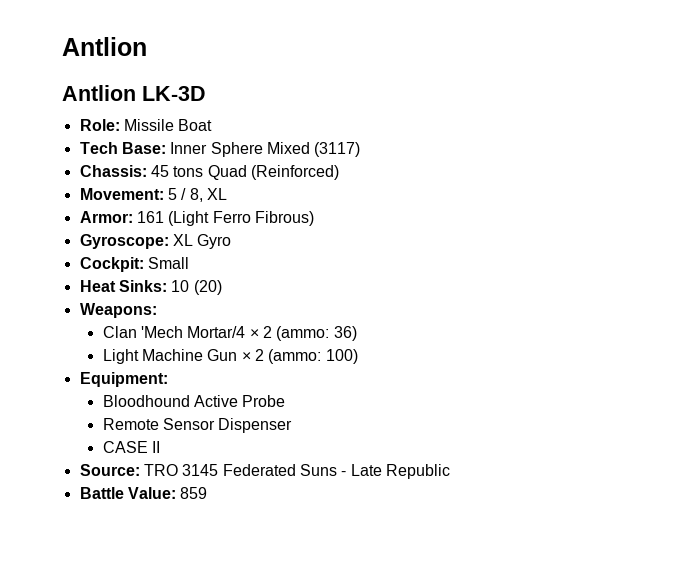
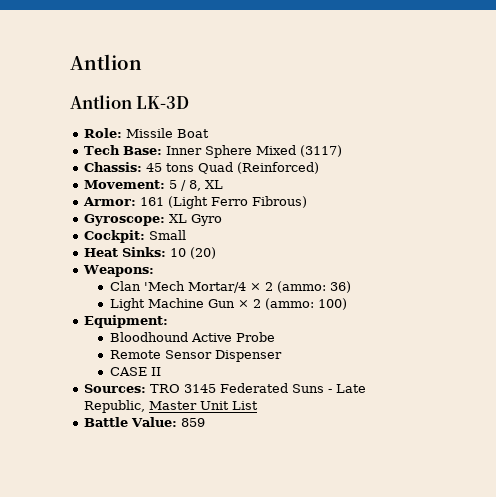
- Source: TRO 3145 Federated Suns - Late Republic
+ Sources: TRO 3145 Federated Suns - Late Republic, Master Unit List

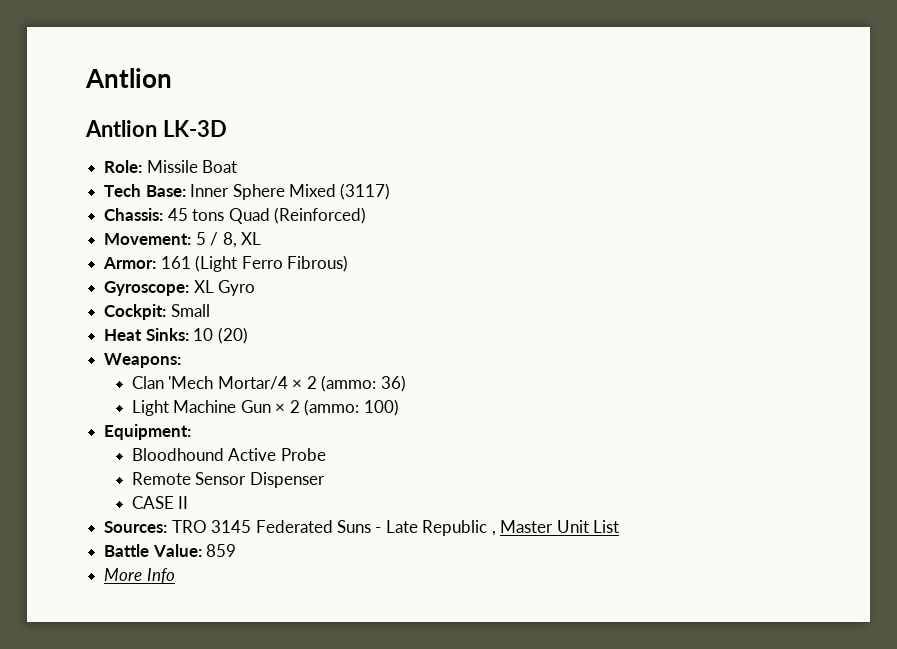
- Sources: TRO 3145 Federated Suns - Late Republic, Master Unit List
+ Sources: TRO 3145 Federated Suns - Late Republic , Master Unit List
+ More Info

